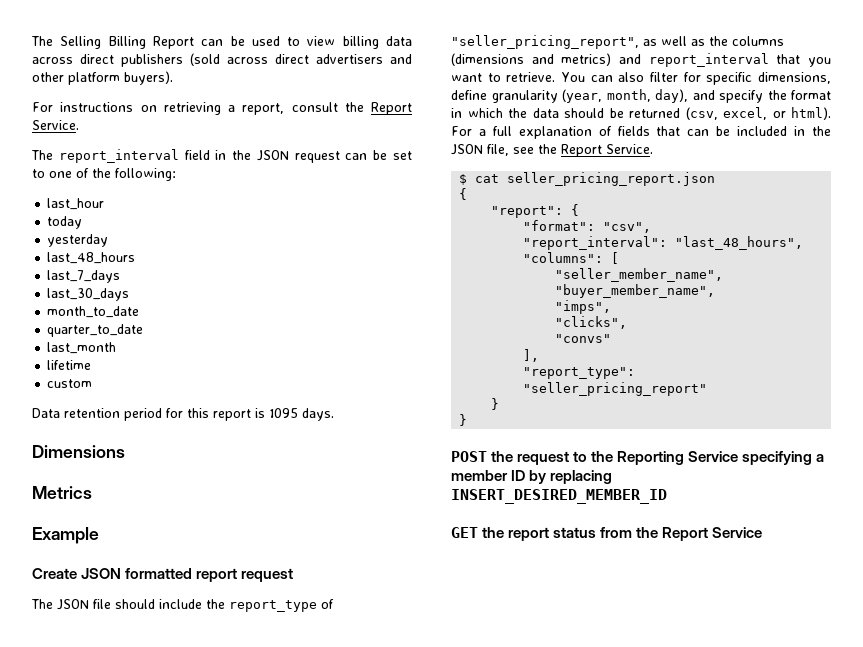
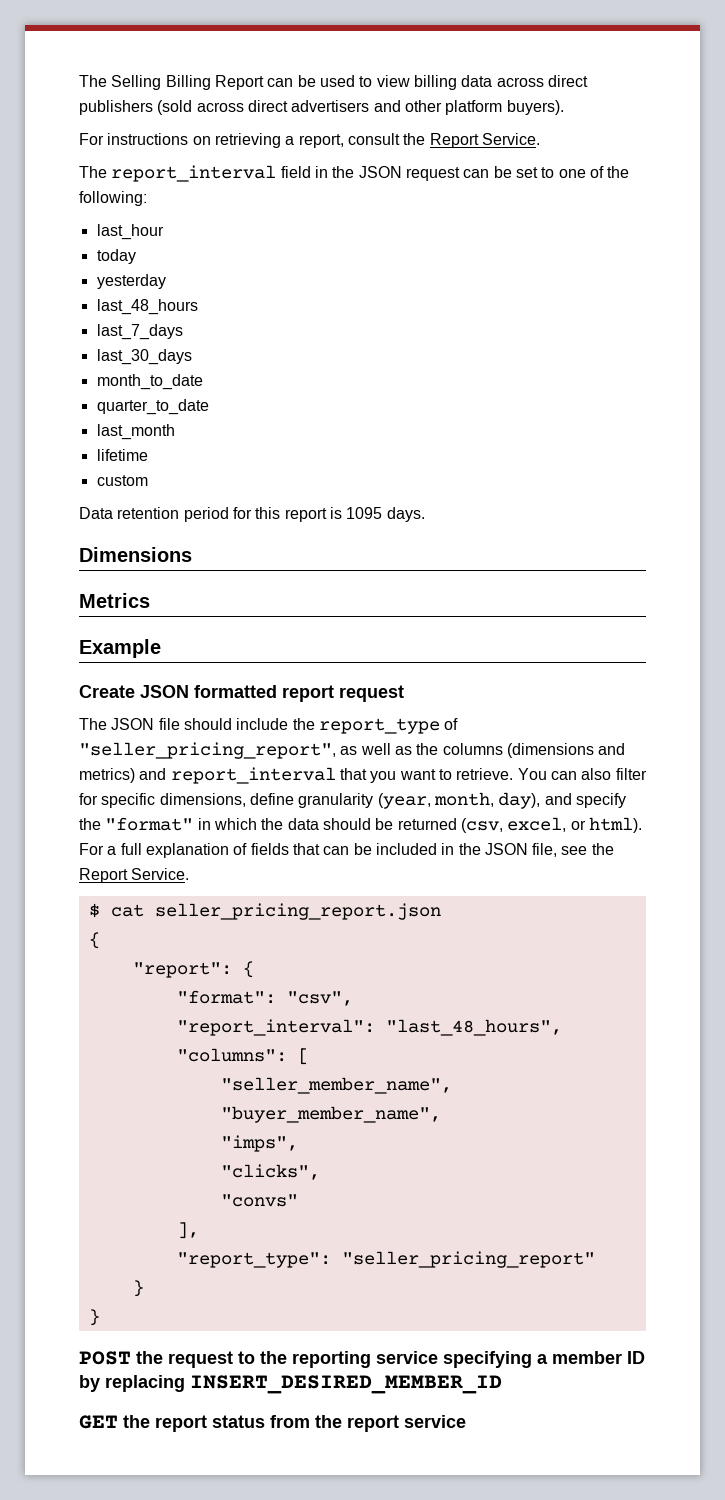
- You can also filter for specific dimensions, define granularity (year, month, day), and specify the format in which the data should be returned (csv, excel, or html).
+ You can also filter for specific dimensions, define granularity (year, month, day), and specify the "format" in which the data should be returned (csv, excel, or html).
- POST the request to the Reporting Service specifying a member ID by replacing INSERT_DESIRED_MEMBER_ID
+ POST the request to the reporting service specifying a member ID by replacing INSERT_DESIRED_MEMBER_ID
- GET the report status from the Report Service
+ GET the report status from the report service

